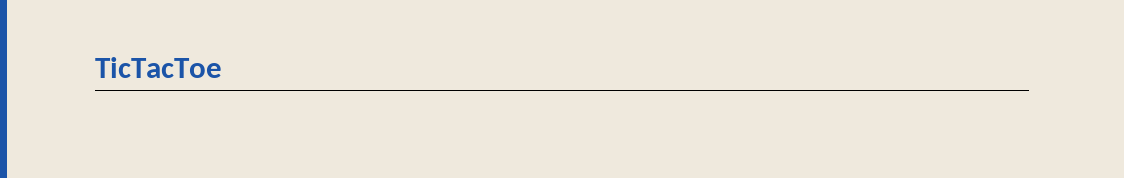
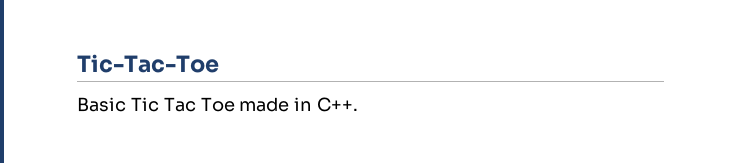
- TicTacToe
+ Tic-Tac-Toe
+ Basic Tic Tac Toe made in C++.

